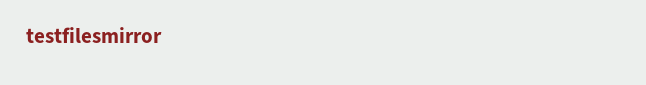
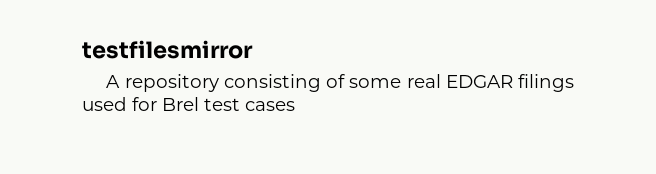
+ A repository consisting of some real EDGAR filings used for Brel test cases

